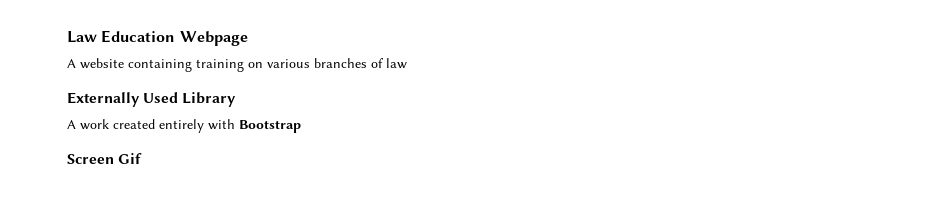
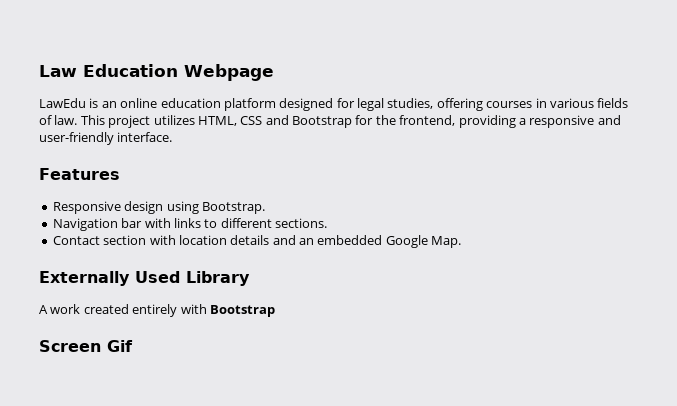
- A website containing training on various branches of law
+ LawEdu is an online education platform designed for legal studies, offering courses in various fields of law. This project utilizes HTML, CSS and Bootstrap for the frontend, providing a responsive and user-friendly interface.
+ Features
+ Responsive design using Bootstrap.
+ Navigation bar with links to different sections.
+ Contact section with location details and an embedded Google Map.

